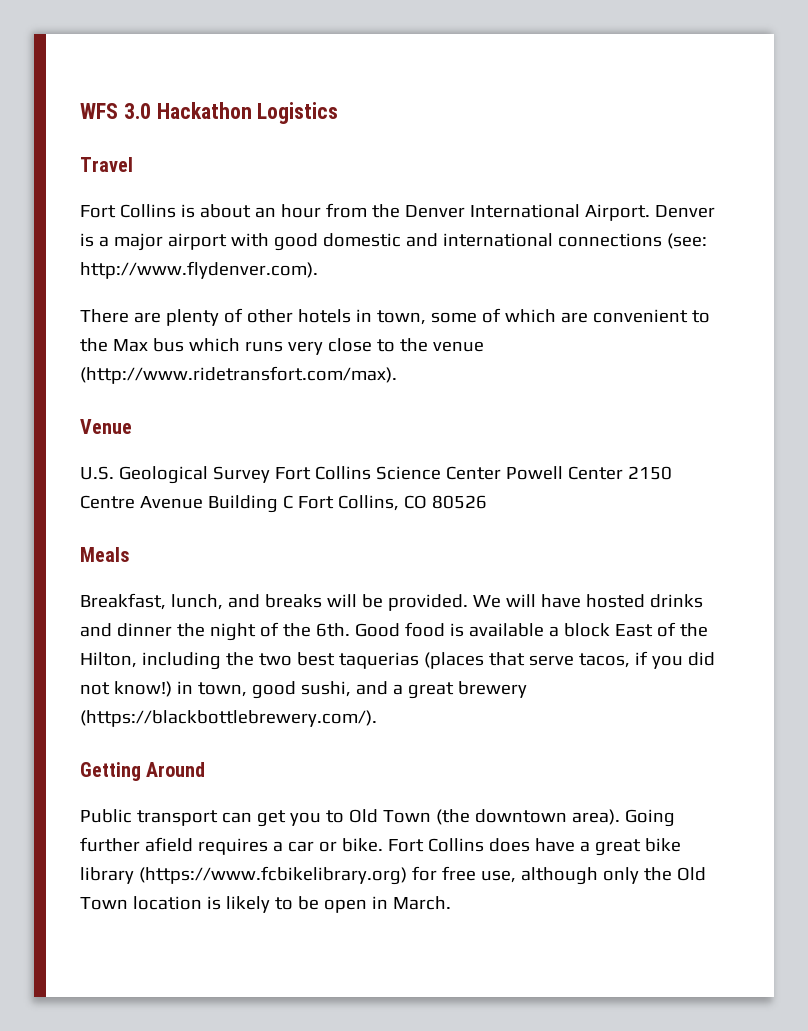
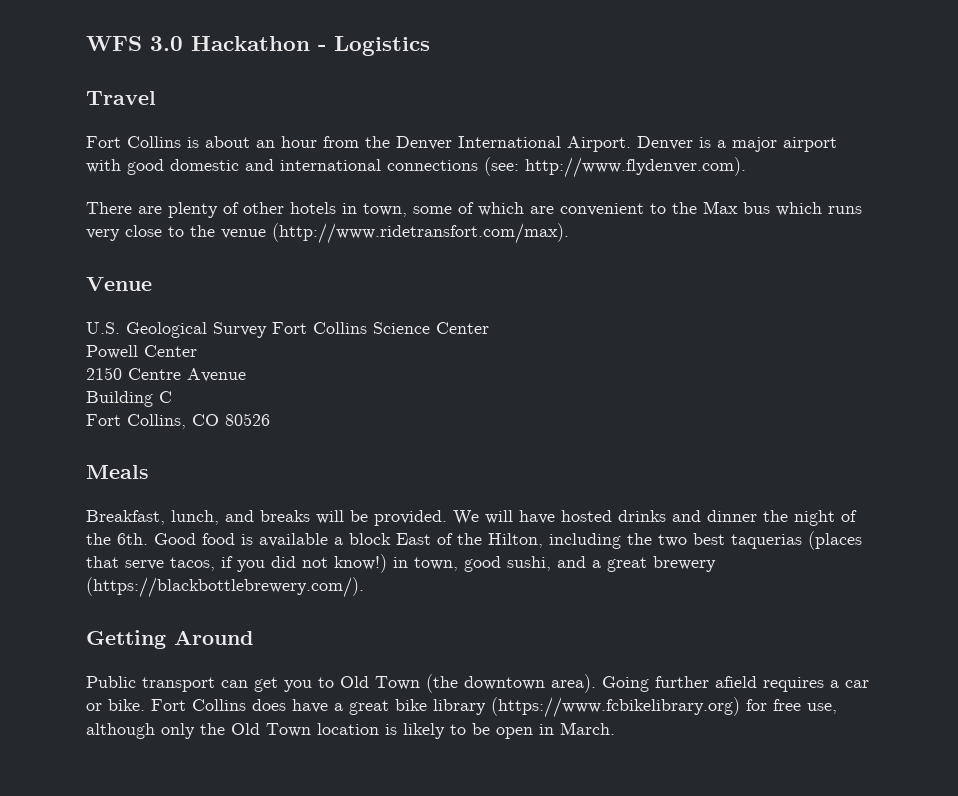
- WFS 3.0 Hackathon Logistics
+ WFS 3.0 Hackathon - Logistics
- U.S. Geological Survey Fort Collins Science Center Powell Center 2150 Centre Avenue Building C Fort Collins, CO 80526
+ U.S. Geological Survey Fort Collins Science Center
+ Powell Center
+ 2150 Centre Avenue
+ Building C
+ Fort Collins, CO 80526

